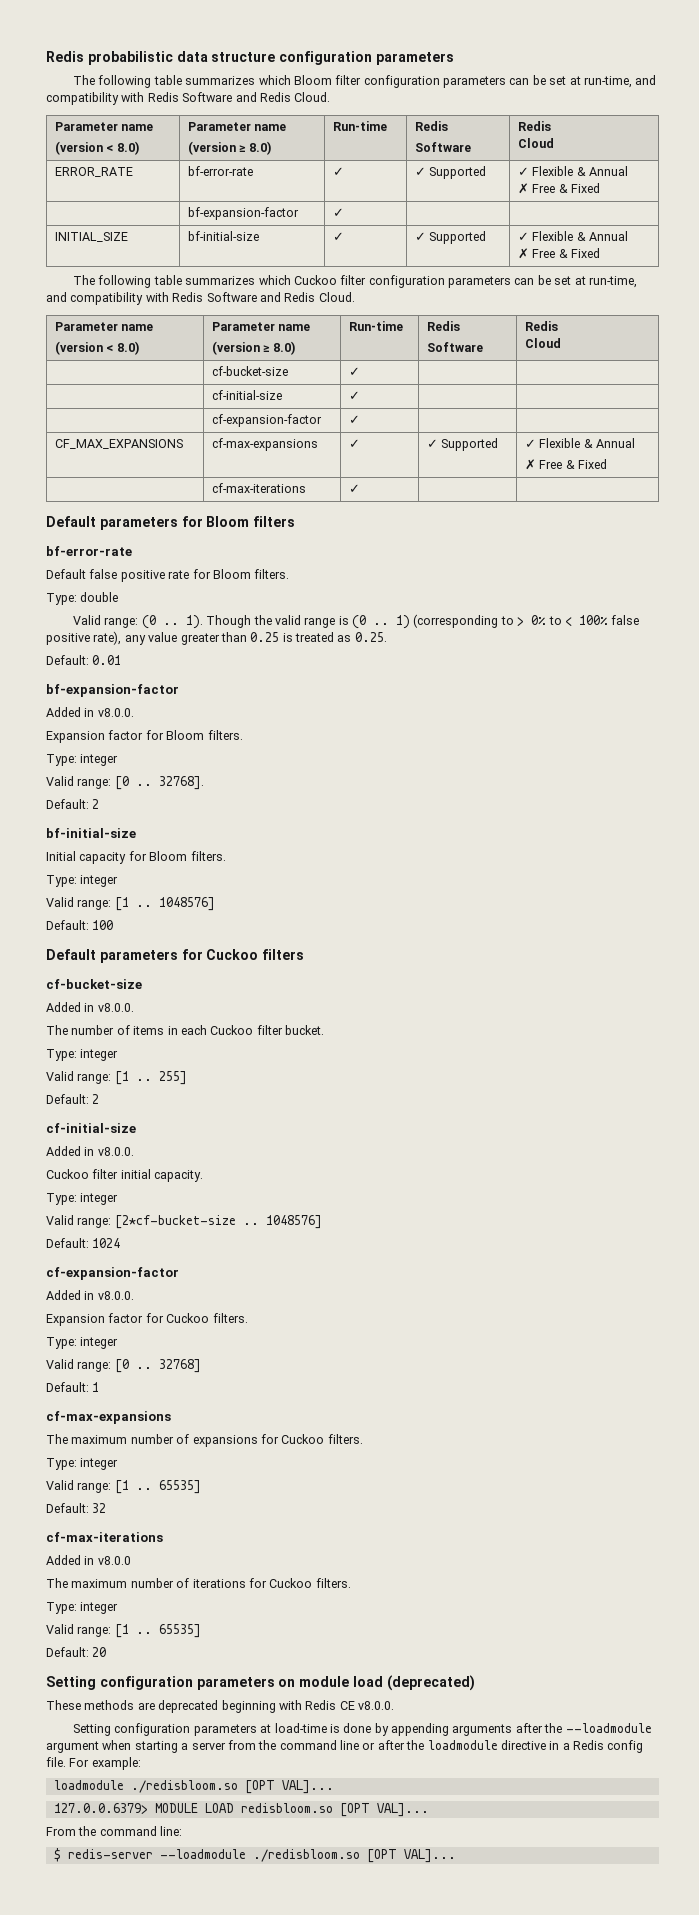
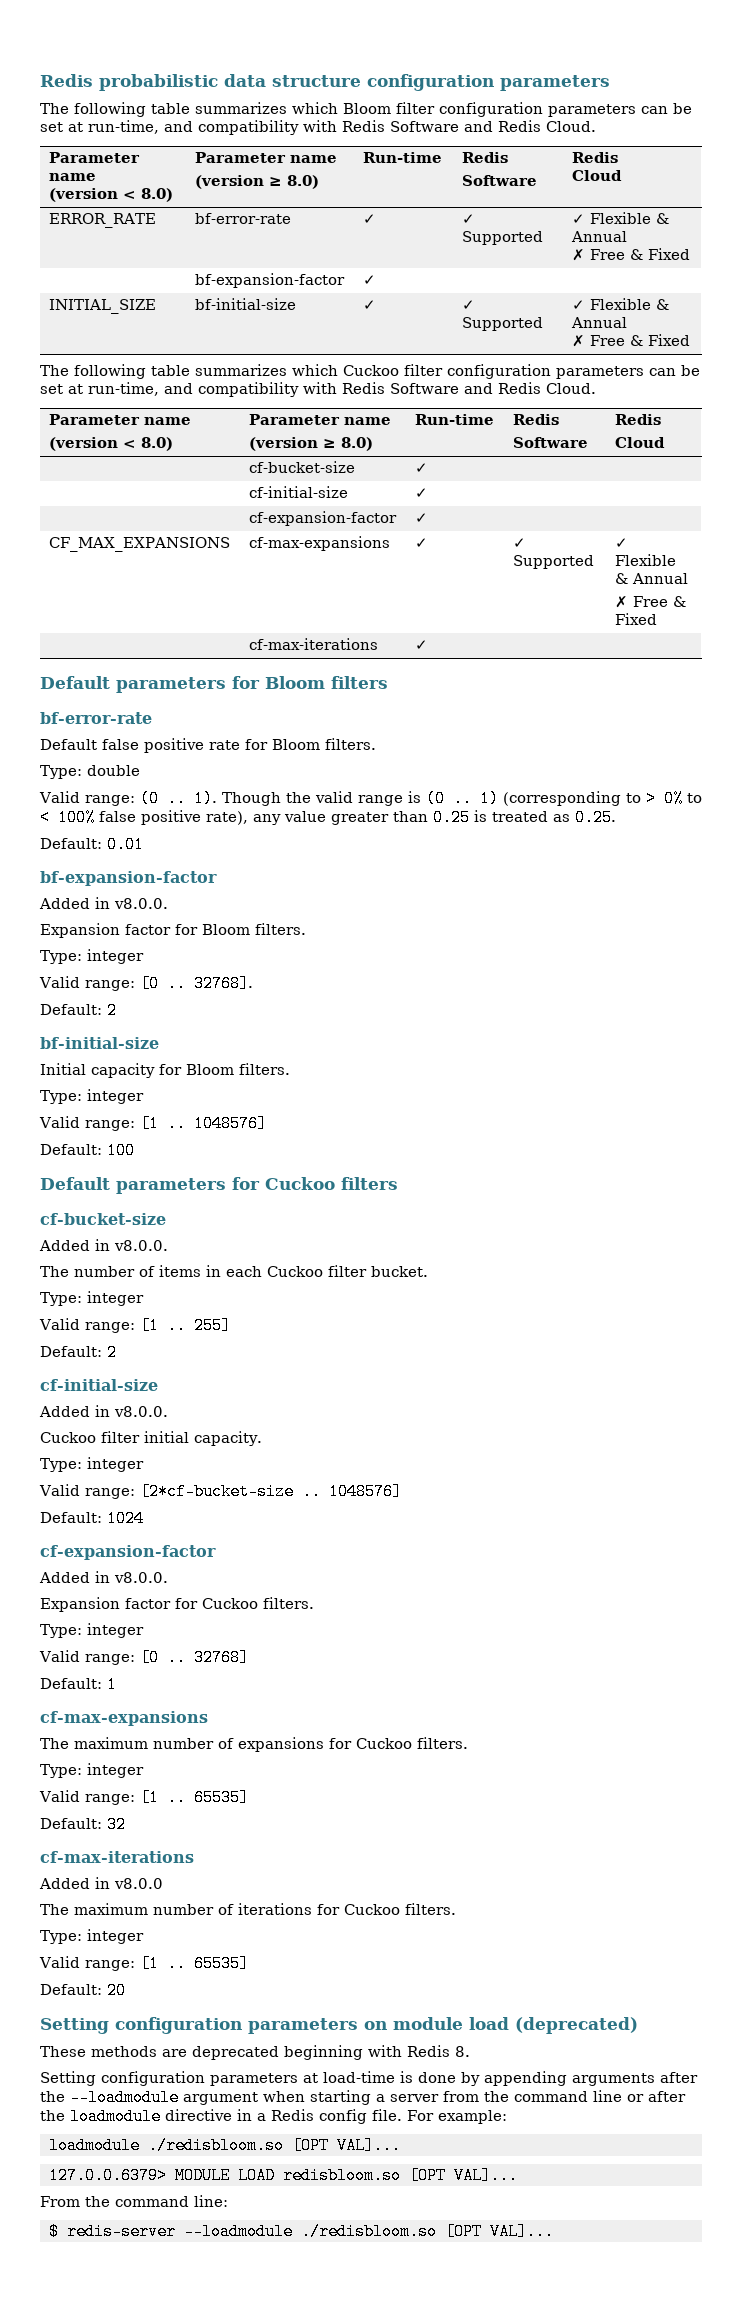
- These methods are deprecated beginning with Redis CE v8.0.0.
+ These methods are deprecated beginning with Redis 8.

